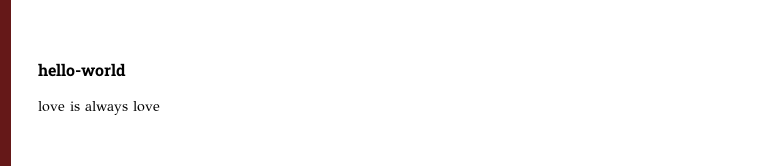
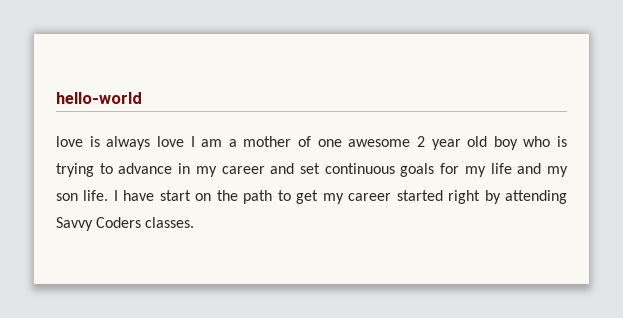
- love is always love
+ love is always love I am a mother of one awesome 2 year old boy who is trying to advance in my career and set continuous goals for my life and my son life. I have start on the path to get my career started right by attending Savvy Coders classes.

